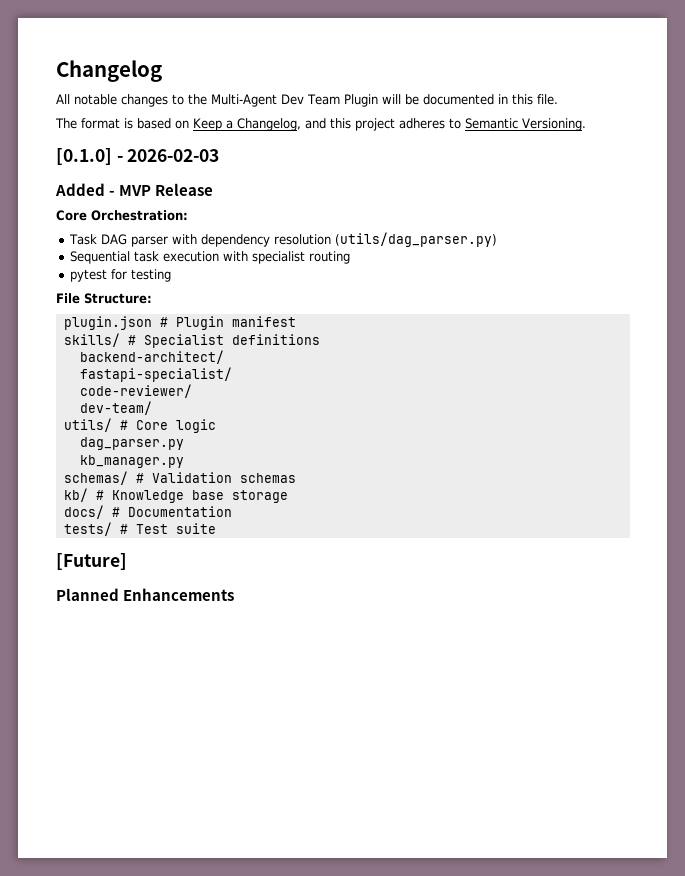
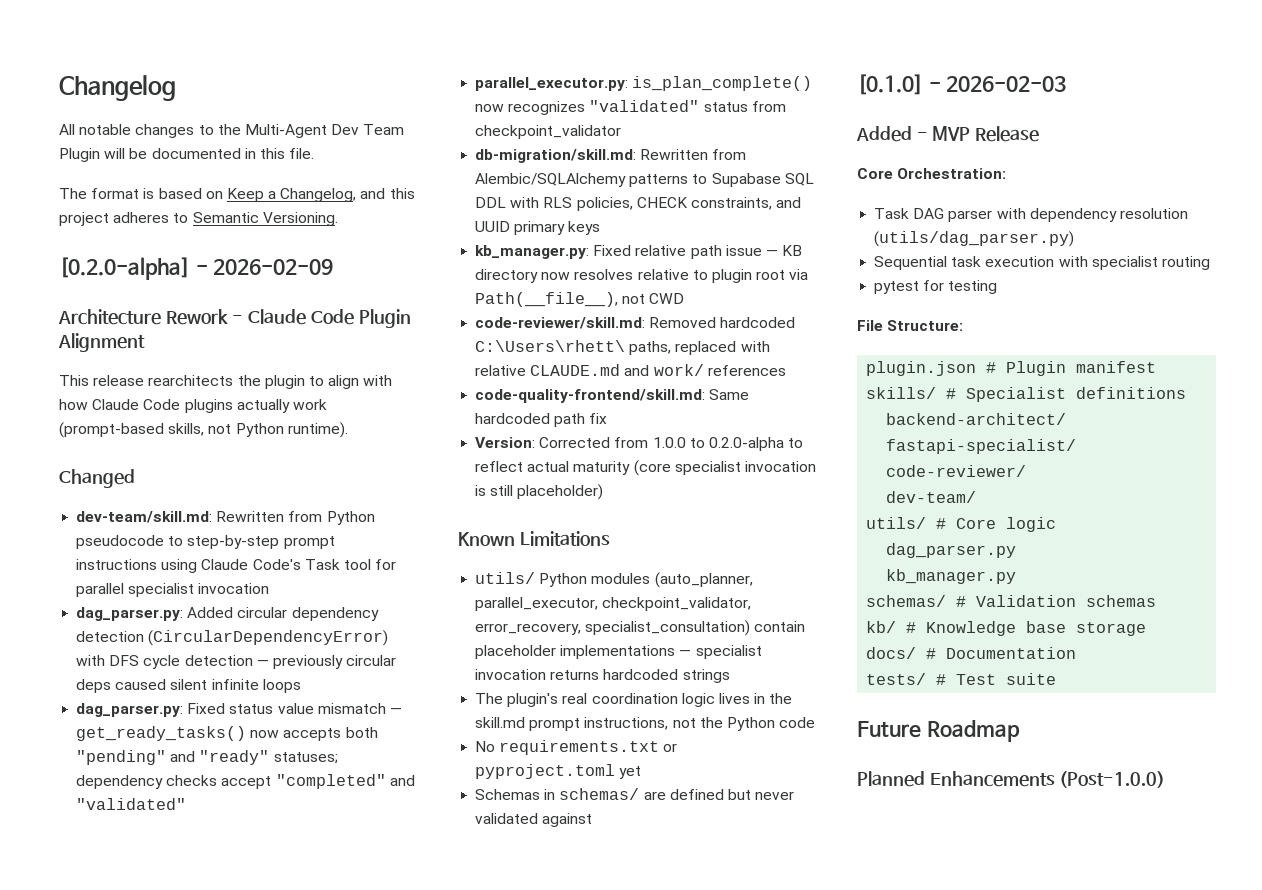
+ [0.2.0-alpha] - 2026-02-09
+ Architecture Rework - Claude Code Plugin Alignment
+ This release rearchitects the plugin to align with how Claude Code plugins actually work (prompt-based skills, not Python runtime).
+ Changed
+ dev-team/skill.md: Rewritten from Python pseudocode to step-by-step prompt instructions using Claude Code's Task tool for parallel specialist invocation
+ dag_parser.py: Added circular dependency detection (CircularDependencyError) with DFS cycle detection — previously circular deps caused silent infinite loops
+ dag_parser.py: Fixed status value mismatch — get_ready_tasks() now accepts both "pending" and "ready" statuses; dependency checks accept "completed" and "validated"
+ parallel_executor.py: is_plan_complete() now recognizes "validated" status from checkpoint_validator
+ db-migration/skill.md: Rewritten from Alembic/SQLAlchemy patterns to Supabase SQL DDL with RLS policies, CHECK constraints, and UUID primary keys
+ kb_manager.py: Fixed relative path issue — KB directory now resolves relative to plugin root via Path(__file__), not CWD
+ code-reviewer/skill.md: Removed hardcoded C:\Users\rhett\ paths, replaced with relative CLAUDE.md and work/ references
+ code-quality-frontend/skill.md: Same hardcoded path fix
+ Version: Corrected from 1.0.0 to 0.2.0-alpha to reflect actual maturity (core specialist invocation is still placeholder)
+ Known Limitations
+ utils/ Python modules (auto_planner, parallel_executor, checkpoint_validator, error_recovery, specialist_consultation) contain placeholder implementations — specialist invocation returns hardcoded strings
+ The plugin's real coordination logic lives in the skill.md prompt instructions, not the Python code
+ No requirements.txt or pyproject.toml yet
+ Schemas in schemas/ are defined but never validated against
- [Future]
+ Future Roadmap
- Planned Enhancements
+ Planned Enhancements (Post-1.0.0)

